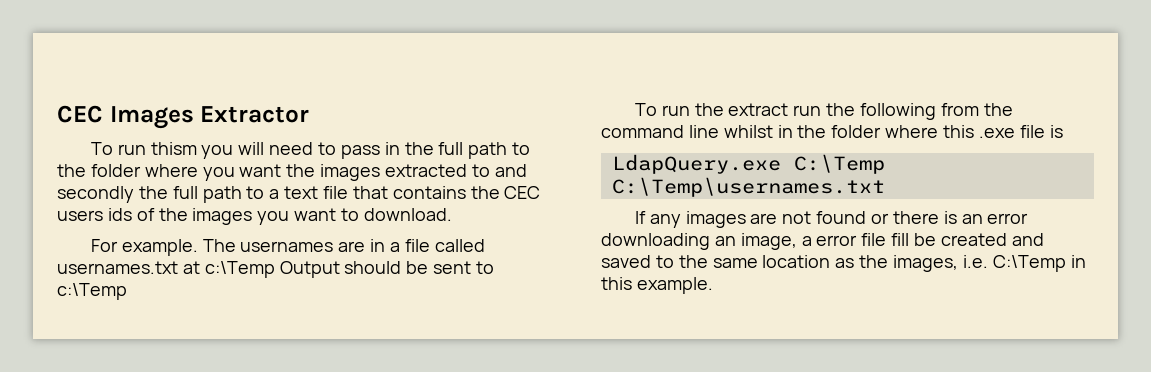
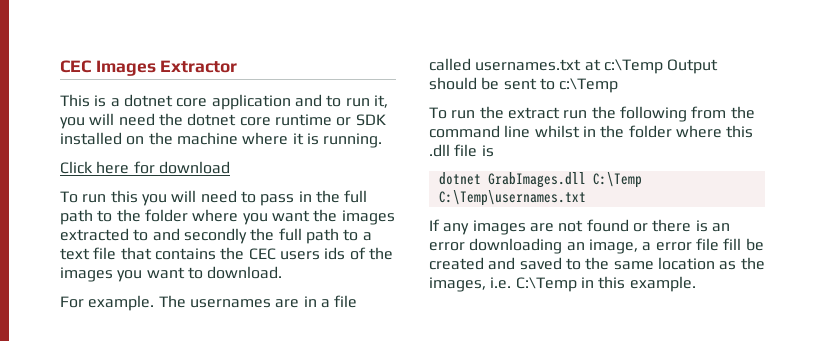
- To run thism you will need to pass in the full path to the folder where you want the images extracted to and secondly the full path to a text file that contains the CEC users ids of the images you want to download.
+ This is a dotnet core application and to run it, you will need the dotnet core runtime or SDK installed on the machine where it is running.
+ Click here for download
+ To run this you will need to pass in the full path to the folder where you want the images extracted to and secondly the full path to a text file that contains the CEC users ids of the images you want to download.
- To run the extract run the following from the command line whilst in the folder where this .exe file is
+ To run the extract run the following from the command line whilst in the folder where this .dll file is
- LdapQuery.exe C:\Temp C:\Temp\usernames.txt
+ dotnet GrabImages.dll C:\Temp C:\Temp\usernames.txt

